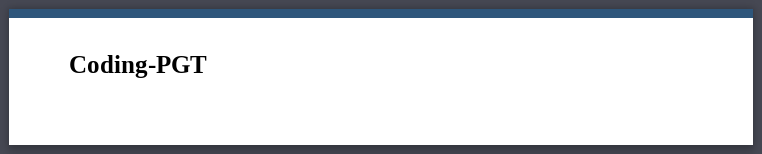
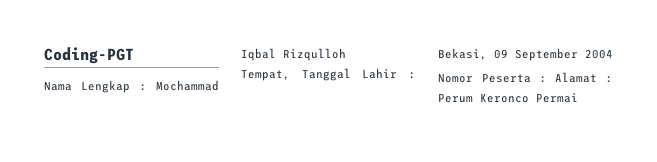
+ Nama Lengkap : Mochammad Iqbal Rizqulloh
+ Tempat, Tanggal Lahir : Bekasi, 09 September 2004
+ Nomor Peserta : Alamat : Perum Keronco Permai

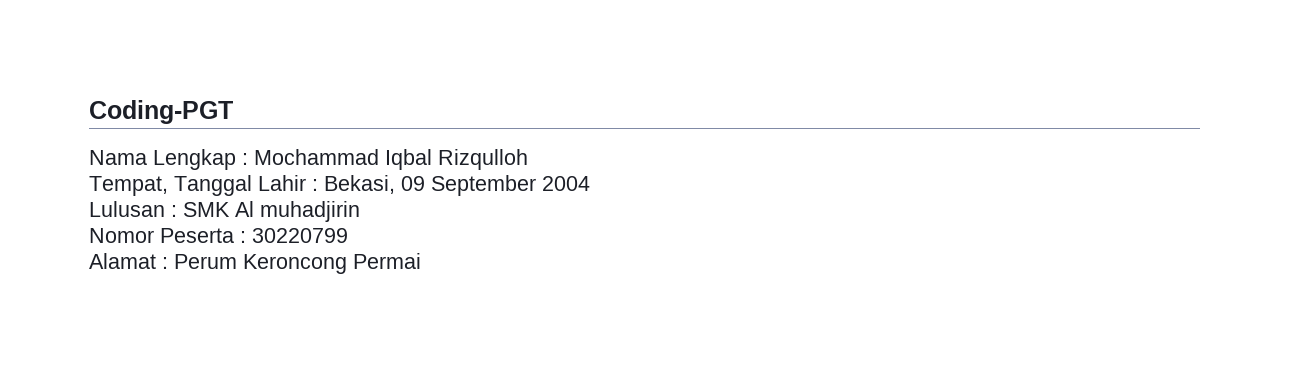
+ Lulusan : SMK Al muhadjirin
- Nomor Peserta : Alamat : Perum Keronco Permai
+ Nomor Peserta : 30220799
+ Alamat : Perum Keroncong Permai

